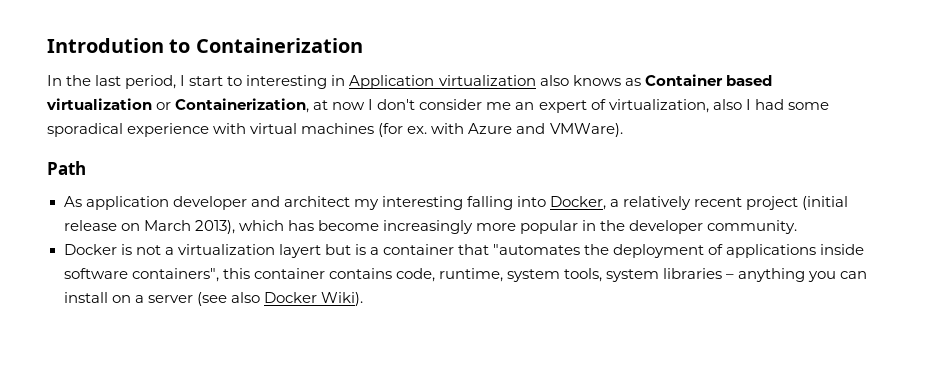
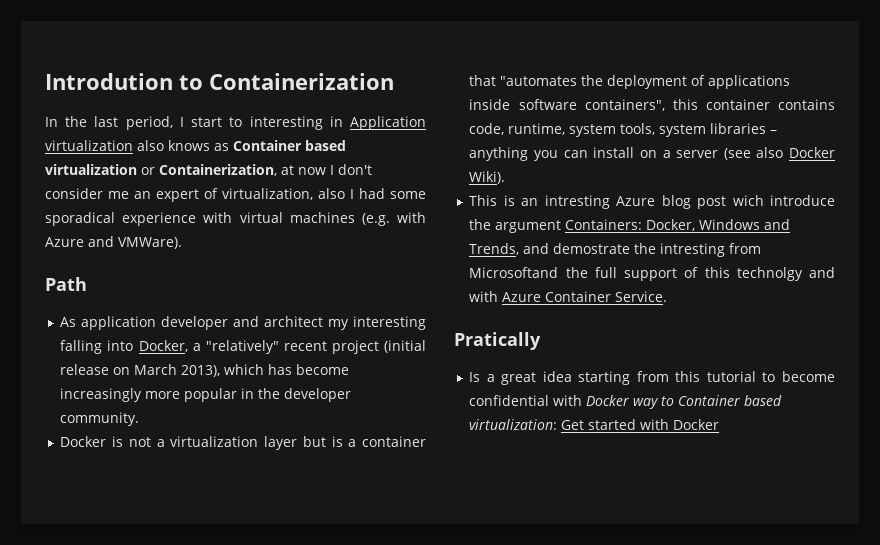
- In the last period, I start to interesting in Application virtualization also knows as Container based virtualization or Containerization, at now I don't consider me an expert of virtualization, also I had some sporadical experience with virtual machines (for ex. with Azure and VMWare).
+ In the last period, I start to interesting in Application virtualization also knows as Container based virtualization or Containerization, at now I don't consider me an expert of virtualization, also I had some sporadical experience with virtual machines (e.g. with Azure and VMWare).
- As application developer and architect my interesting falling into Docker, a relatively recent project (initial release on March 2013), which has become increasingly more popular in the developer community.
+ As application developer and architect my interesting falling into Docker, a "relatively" recent project (initial release on March 2013), which has become increasingly more popular in the developer community.
- Docker is not a virtualization layert but is a container that "automates the deployment of applications inside software containers", this container contains code, runtime, system tools, system libraries – anything you can install on a server (see also Docker Wiki).
+ Docker is not a virtualization layer but is a container that "automates the deployment of applications inside software containers", this container contains code, runtime, system tools, system libraries – anything you can install on a server (see also Docker Wiki).
+ This is an intresting Azure blog post wich introduce the argument Containers: Docker, Windows and Trends, and demostrate the intresting from Microsoftand the full support of this technolgy and with Azure Container Service.
+ Pratically
+ Is a great idea starting from this tutorial to become confidential with Docker way to Container based virtualization: Get started with Docker

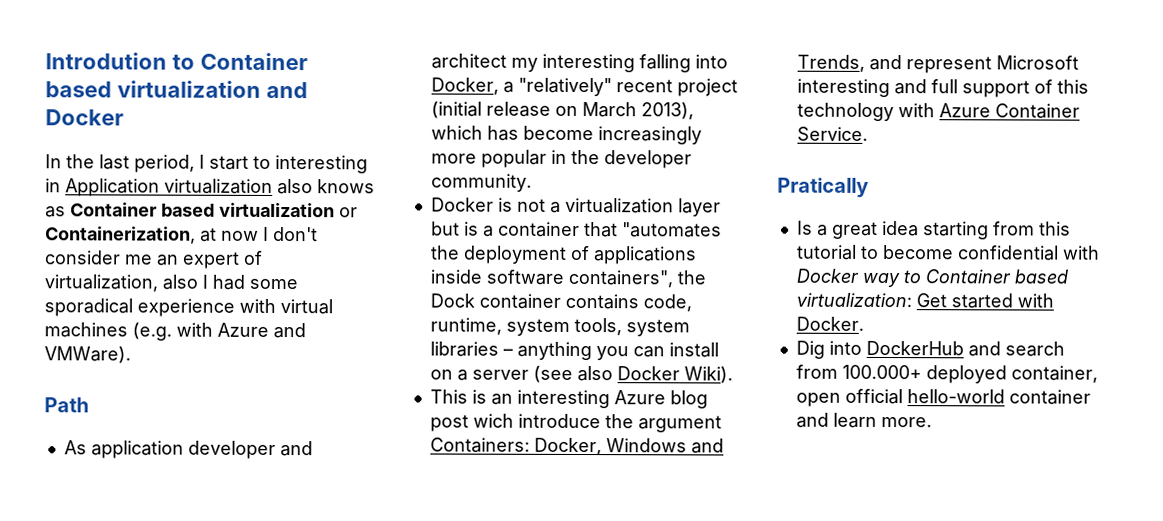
- Introdution to Containerization
+ Introdution to Container based virtualization and Docker
- Docker is not a virtualization layer but is a container that "automates the deployment of applications inside software containers", this container contains code, runtime, system tools, system libraries – anything you can install on a server (see also Docker Wiki).
+ Docker is not a virtualization layer but is a container that "automates the deployment of applications inside software containers", the Dock container contains code, runtime, system tools, system libraries – anything you can install on a server (see also Docker Wiki).
- This is an intresting Azure blog post wich introduce the argument Containers: Docker, Windows and Trends, and demostrate the intresting from Microsoftand the full support of this technolgy and with Azure Container Service.
+ This is an interesting Azure blog post wich introduce the argument Containers: Docker, Windows and Trends, and represent Microsoft interesting and full support of this technology with Azure Container Service.
- Is a great idea starting from this tutorial to become confidential with Docker way to Container based virtualization: Get started with Docker
+ Is a great idea starting from this tutorial to become confidential with Docker way to Container based virtualization: Get started with Docker.
+ Dig into DockerHub and search from 100.000+ deployed container, open official hello-world container and learn more.

